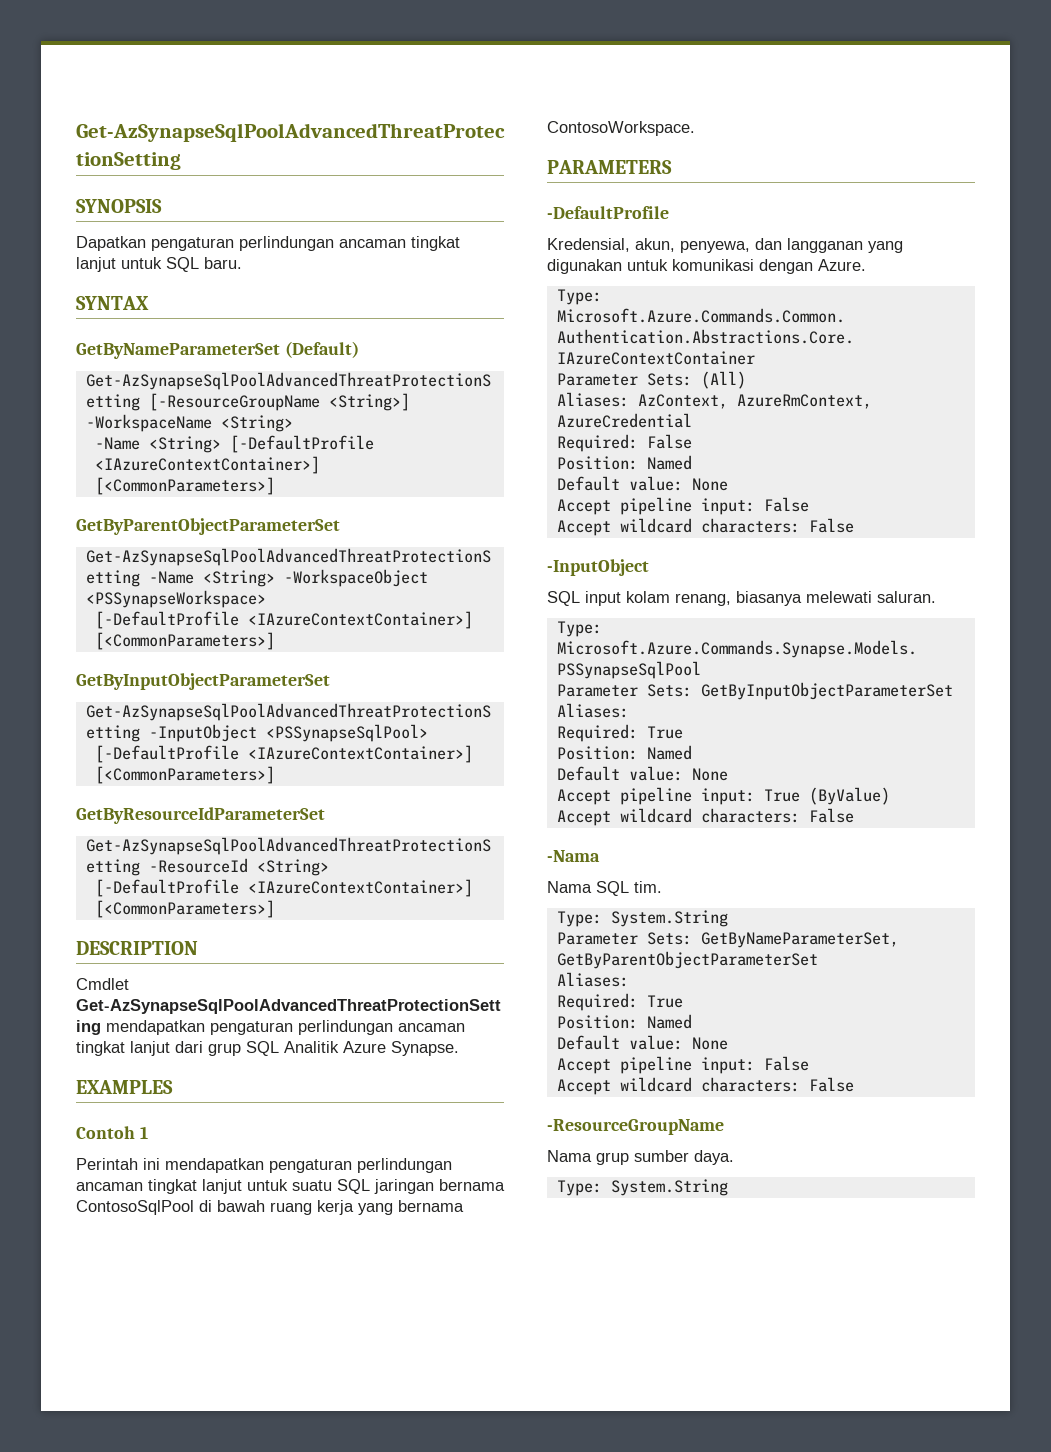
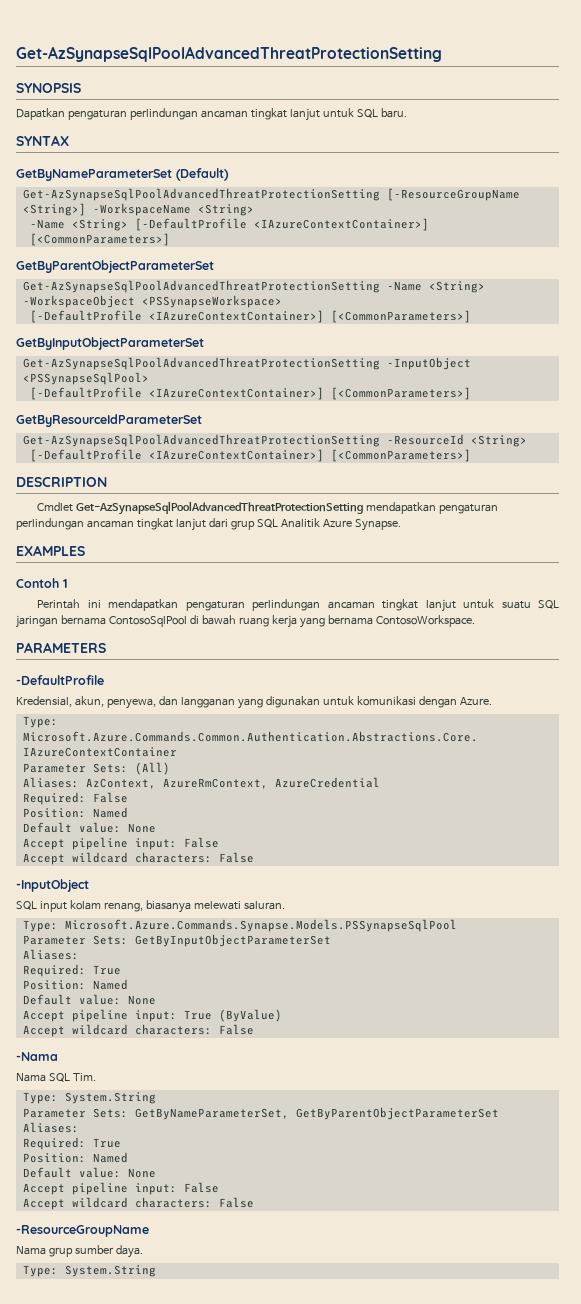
- Nama SQL tim.
+ Nama SQL Tim.

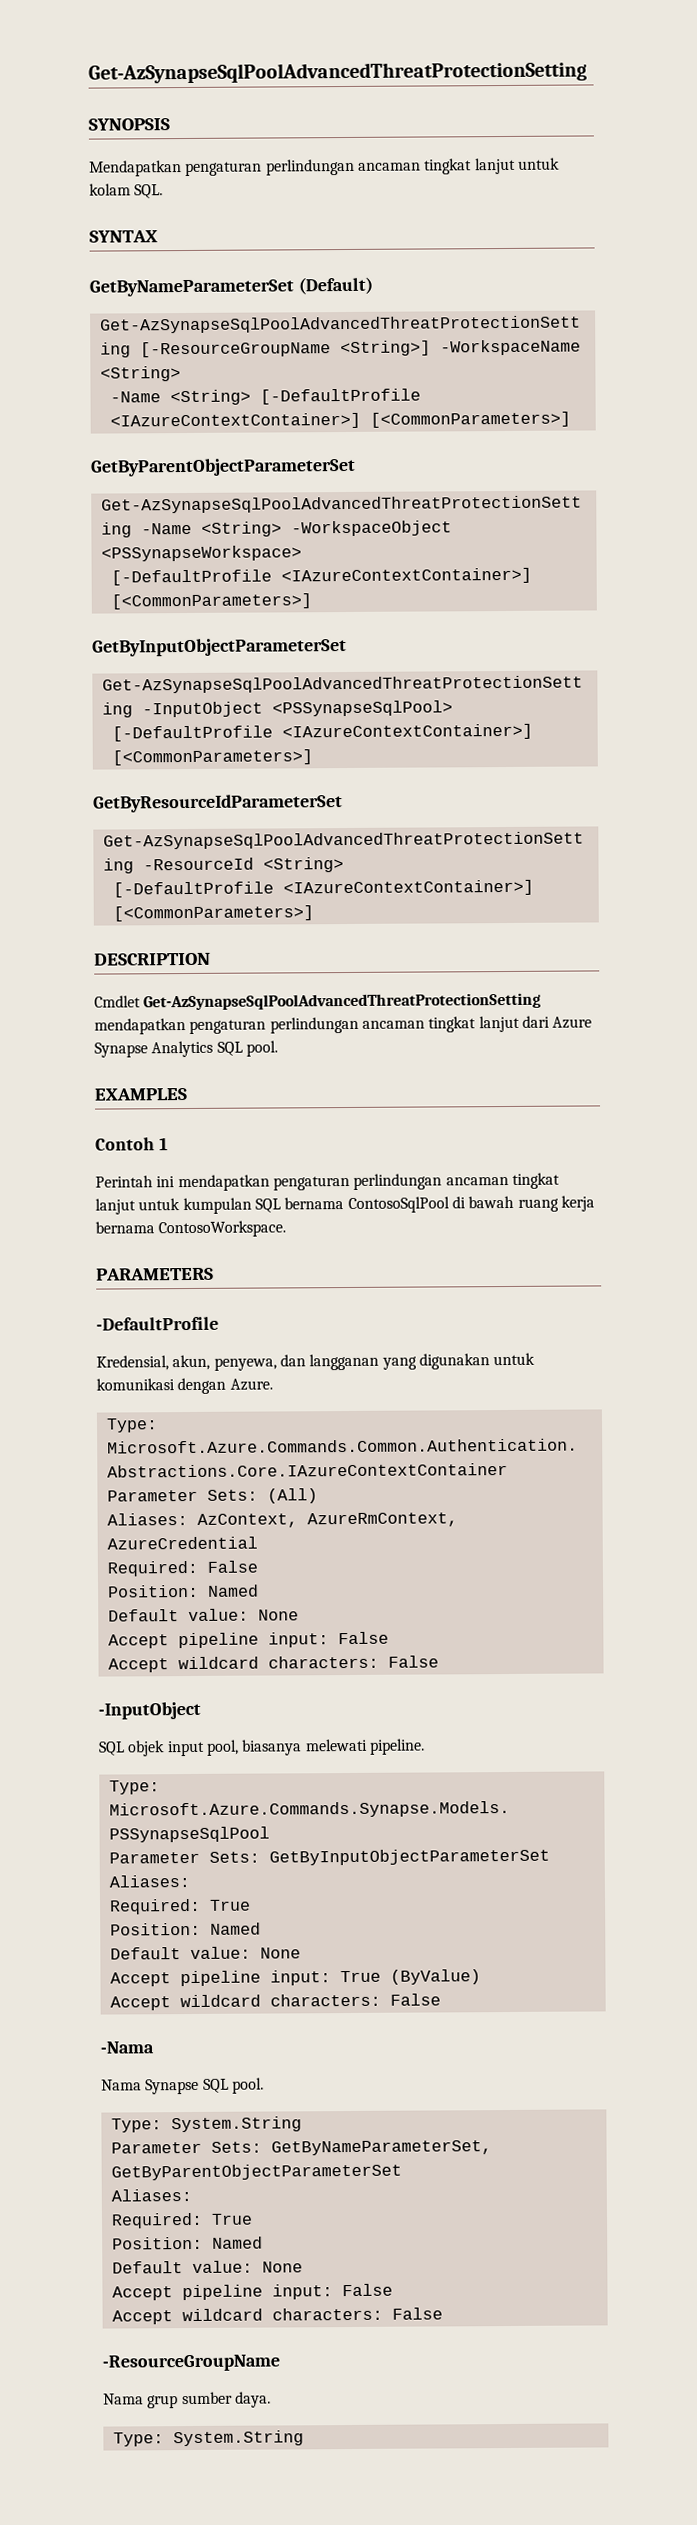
- Dapatkan pengaturan perlindungan ancaman tingkat lanjut untuk SQL baru.
+ Mendapatkan pengaturan perlindungan ancaman tingkat lanjut untuk kolam SQL.
- Cmdlet Get-AzSynapseSqlPoolAdvancedThreatProtectionSetting mendapatkan pengaturan perlindungan ancaman tingkat lanjut dari grup SQL Analitik Azure Synapse.
+ Cmdlet Get-AzSynapseSqlPoolAdvancedThreatProtectionSetting mendapatkan pengaturan perlindungan ancaman tingkat lanjut dari Azure Synapse Analytics SQL pool.
- Perintah ini mendapatkan pengaturan perlindungan ancaman tingkat lanjut untuk suatu SQL jaringan bernama ContosoSqlPool di bawah ruang kerja yang bernama ContosoWorkspace.
+ Perintah ini mendapatkan pengaturan perlindungan ancaman tingkat lanjut untuk kumpulan SQL bernama ContosoSqlPool di bawah ruang kerja bernama ContosoWorkspace.
- SQL input kolam renang, biasanya melewati saluran.
+ SQL objek input pool, biasanya melewati pipeline.
- Nama SQL Tim.
+ Nama Synapse SQL pool.

